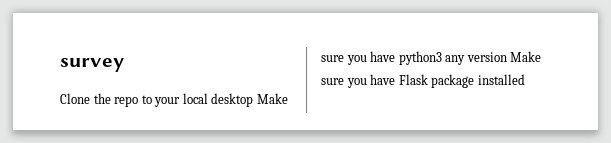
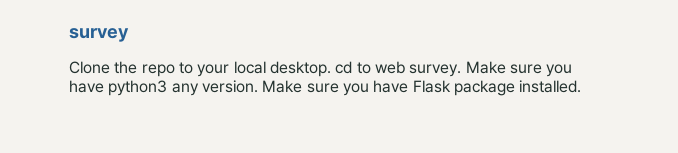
- Clone the repo to your local desktop Make sure you have python3 any version Make sure you have Flask package installed
+ Clone the repo to your local desktop. cd to web survey. Make sure you have python3 any version. Make sure you have Flask package installed.

